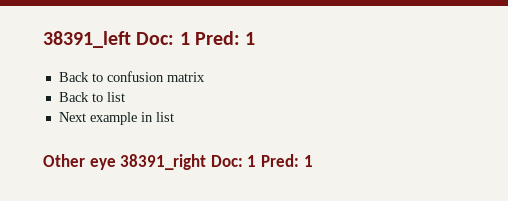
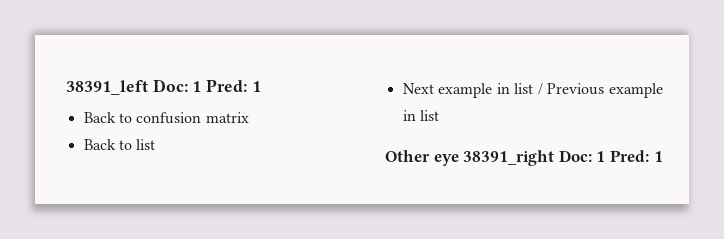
- Next example in list
+ Next example in list / Previous example in list

